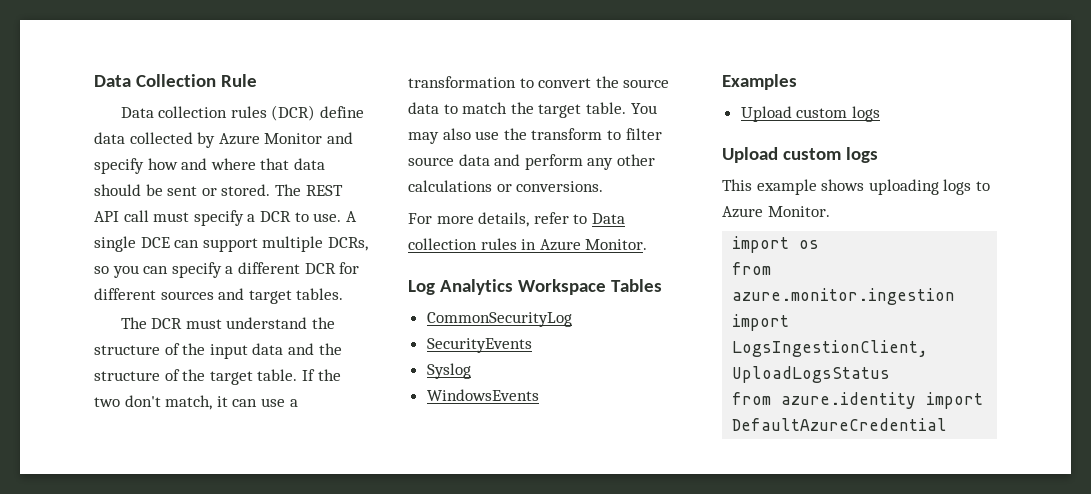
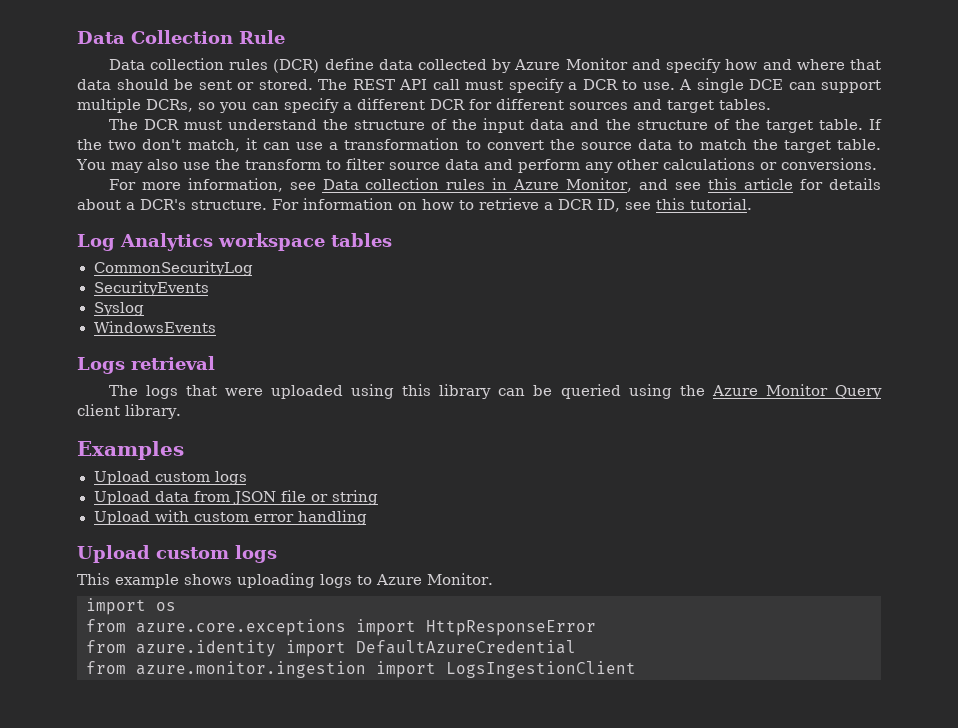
- For more details, refer to Data collection rules in Azure Monitor.
+ For more information, see Data collection rules in Azure Monitor, and see this article for details about a DCR's structure. For information on how to retrieve a DCR ID, see this tutorial.
- Log Analytics Workspace Tables
+ Log Analytics workspace tables
+ Logs retrieval
+ The logs that were uploaded using this library can be queried using the Azure Monitor Query client library.
  Examples
  Upload custom logs
+ Upload data from JSON file or string
+ Upload with custom error handling
- from azure.monitor.ingestion import LogsIngestionClient, UploadLogsStatus
+ from azure.core.exceptions import HttpResponseError
+ from azure.monitor.ingestion import LogsIngestionClient

